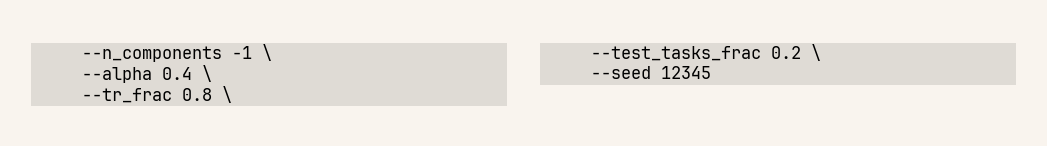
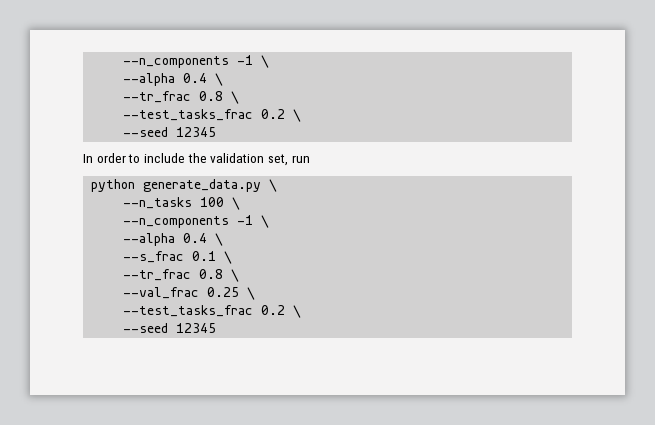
+ In order to include the validation set, run
+ python generate_data.py \
+ --n_tasks 100 \
+ --n_components -1 \
+ --alpha 0.4 \
+ --s_frac 0.1 \
+ --tr_frac 0.8 \
+ --val_frac 0.25 \
+ --test_tasks_frac 0.2 \
+ --seed 12345

